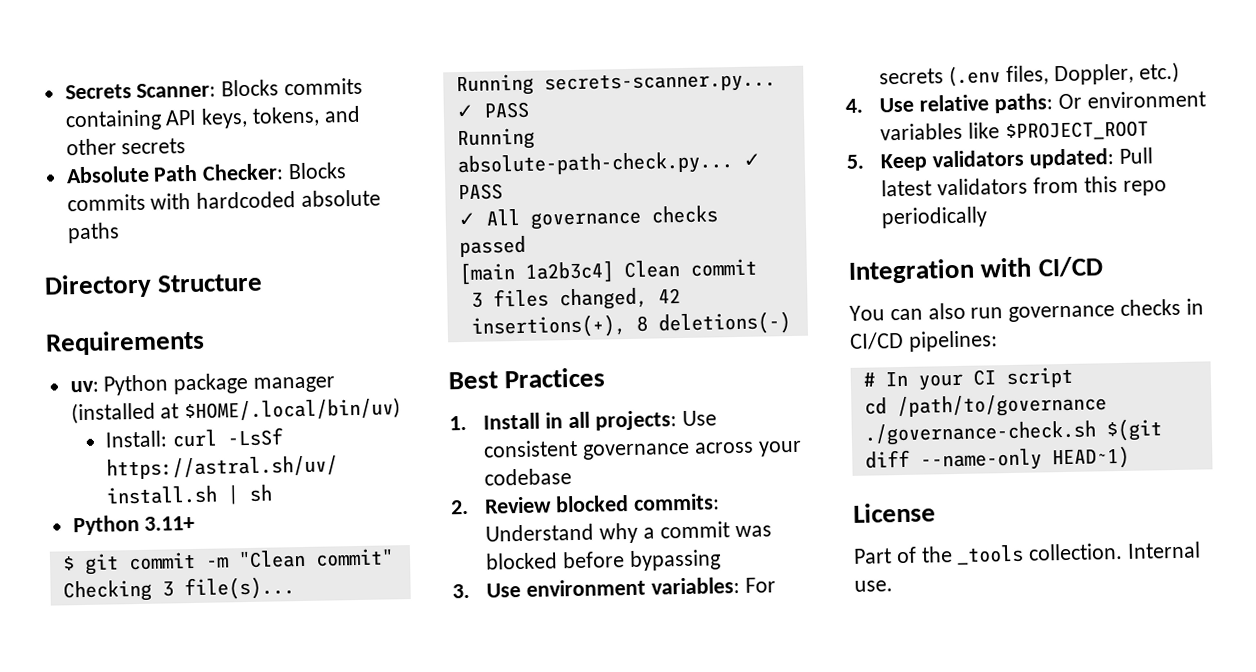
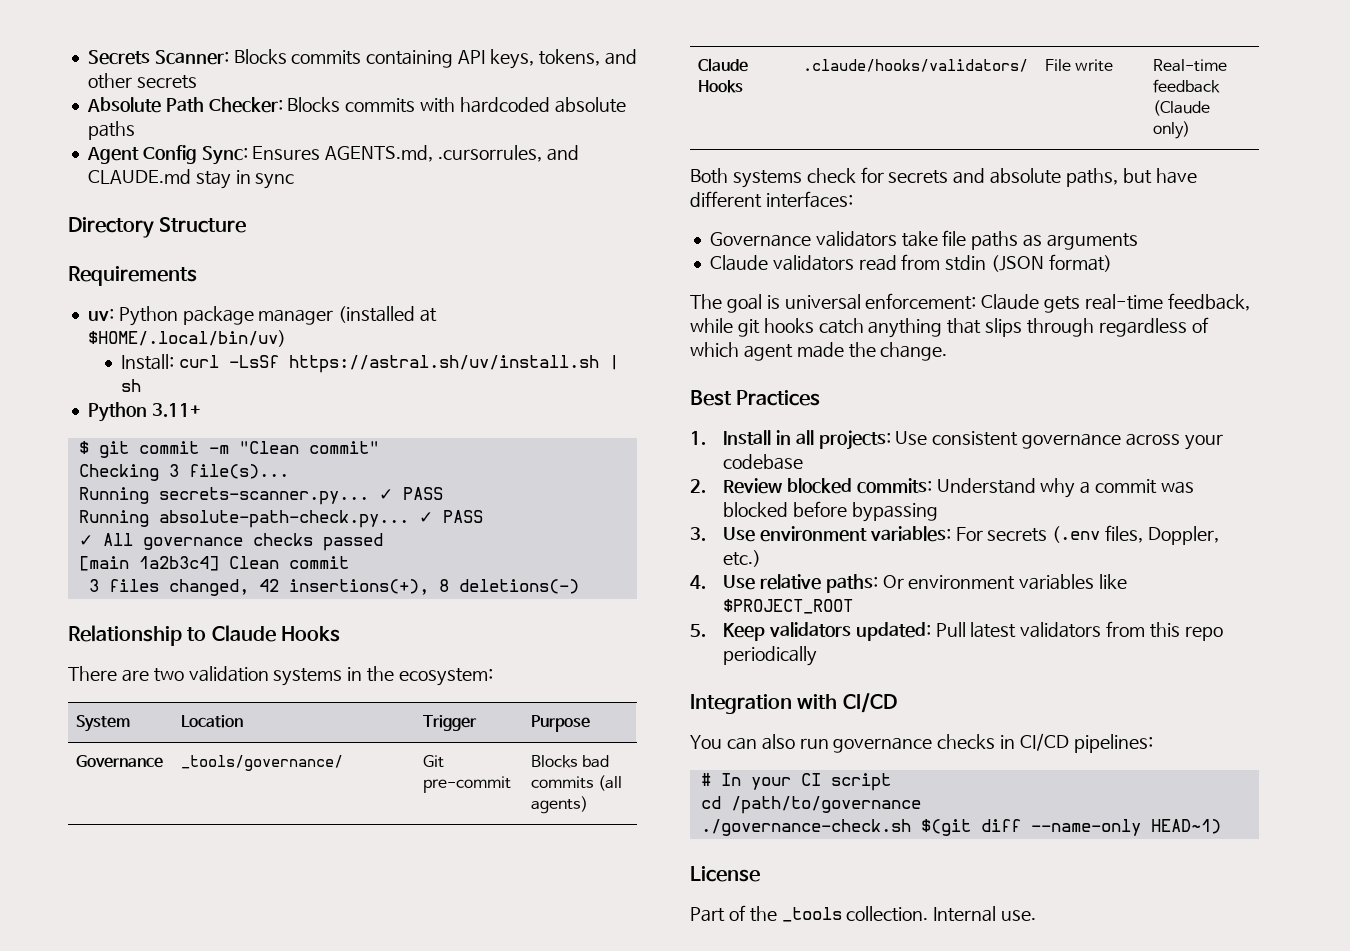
+ Agent Config Sync: Ensures AGENTS.md, .cursorrules, and CLAUDE.md stay in sync
+ Relationship to Claude Hooks
+ There are two validation systems in the ecosystem:
+ System | Location | Trigger | Purpose
+ Governance | _tools/governance/ | Git pre-commit | Blocks bad commits (all agents)
+ Claude Hooks | .claude/hooks/validators/ | File write | Real-time feedback (Claude only)
+ Both systems check for secrets and absolute paths, but have different interfaces:
+ Governance validators take file paths as arguments
+ Claude validators read from stdin (JSON format)
+ The goal is universal enforcement: Claude gets real-time feedback, while git hooks catch anything that slips through regardless of which agent made the change.

